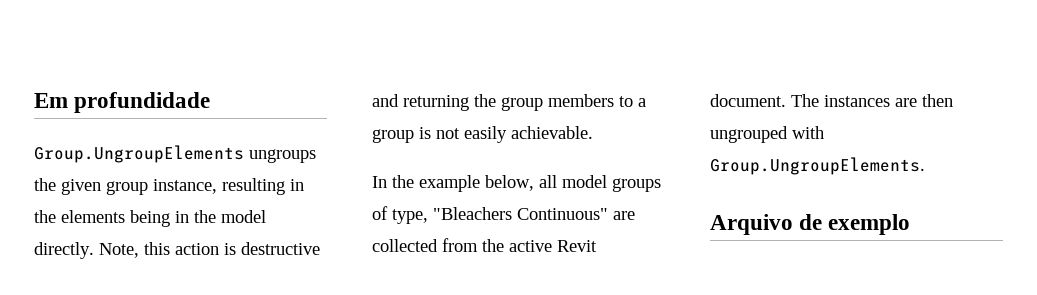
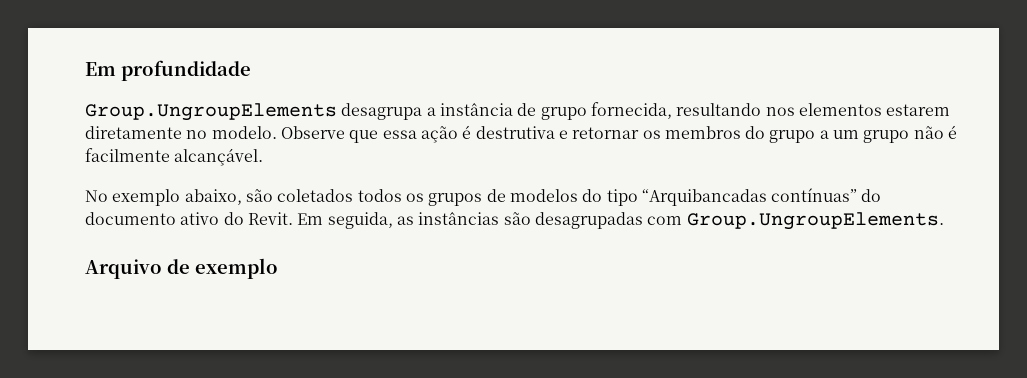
- Group.UngroupElements ungroups the given group instance, resulting in the elements being in the model directly. Note, this action is destructive and returning the group members to a group is not easily achievable.
- In the example below, all model groups of type, "Bleachers Continuous" are collected from the active Revit document. The instances are then ungrouped with Group.UngroupElements.
+ Group.UngroupElements desagrupa a instância de grupo fornecida, resultando nos elementos estarem diretamente no modelo. Observe que essa ação é destrutiva e retornar os membros do grupo a um grupo não é facilmente alcançável.
+ No exemplo abaixo, são coletados todos os grupos de modelos do tipo “Arquibancadas contínuas” do documento ativo do Revit. Em seguida, as instâncias são desagrupadas com Group.UngroupElements.

